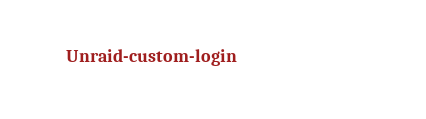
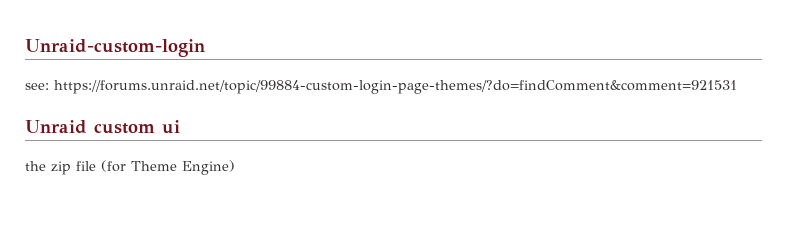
+ see: https://forums.unraid.net/topic/99884-custom-login-page-themes/?do=findComment&comment=921531
+ Unraid custom ui
+ the zip file (for Theme Engine)

